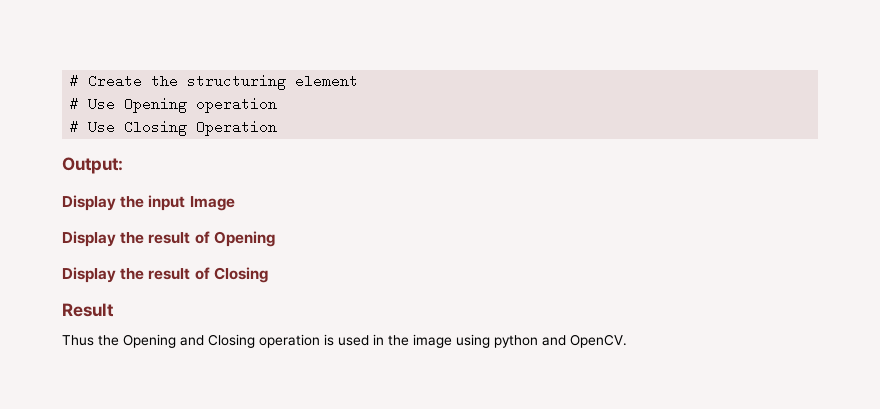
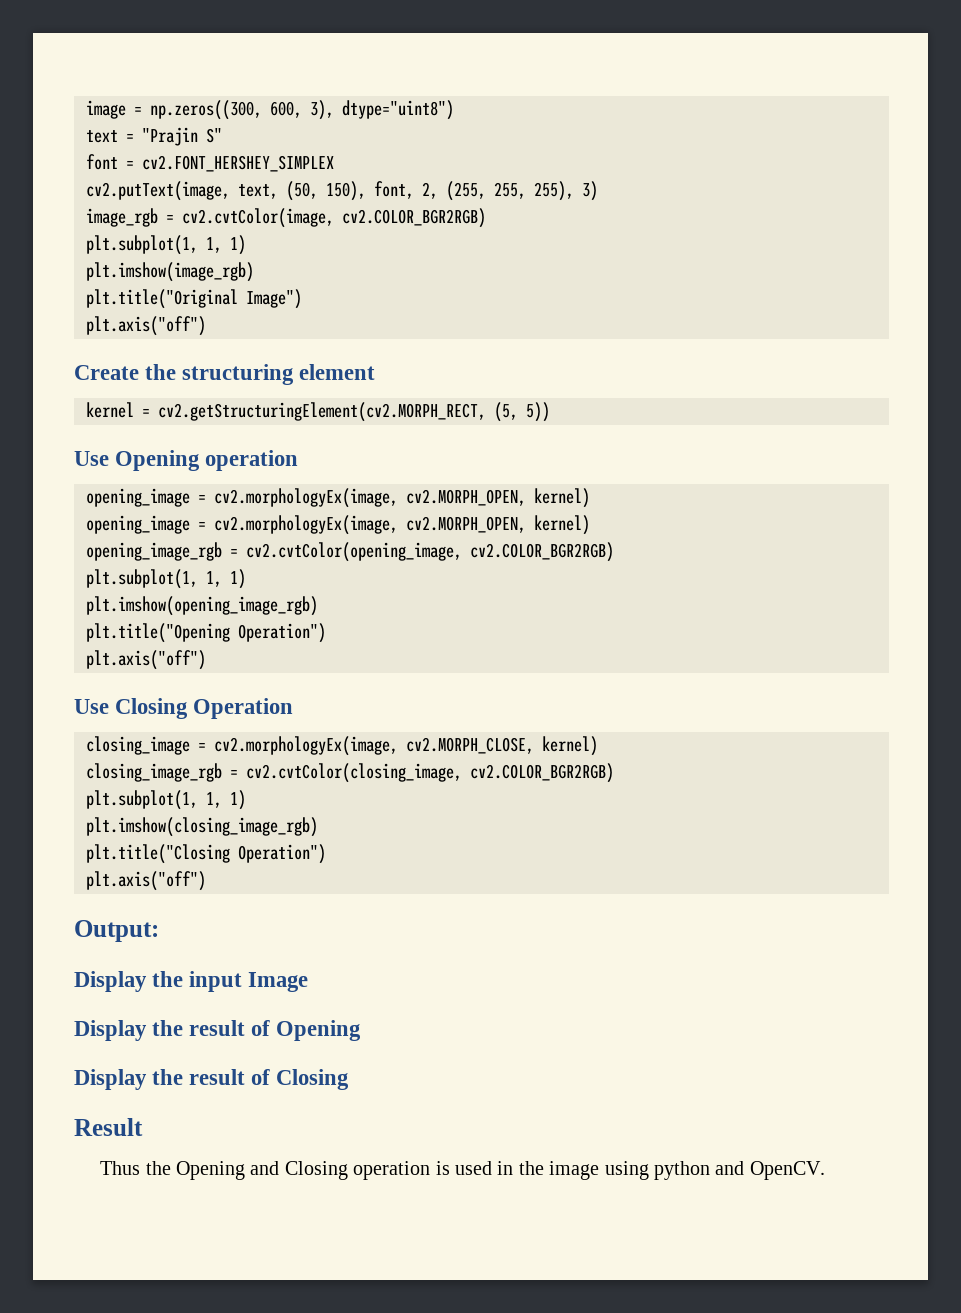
- # Create the structuring element
- # Use Opening operation
- # Use Closing Operation
+ image = np.zeros((300, 600, 3), dtype="uint8")
+ text = "Prajin S"
+ font = cv2.FONT_HERSHEY_SIMPLEX
+ cv2.putText(image, text, (50, 150), font, 2, (255, 255, 255), 3)
+ image_rgb = cv2.cvtColor(image, cv2.COLOR_BGR2RGB)
+ plt.subplot(1, 1, 1)
+ plt.imshow(image_rgb)
+ plt.title("Original Image")
+ plt.axis("off")
+ Create the structuring element
+ kernel = cv2.getStructuringElement(cv2.MORPH_RECT, (5, 5))
+ Use Opening operation
+ opening_image = cv2.morphologyEx(image, cv2.MORPH_OPEN, kernel)
+ opening_image = cv2.morphologyEx(image, cv2.MORPH_OPEN, kernel)
+ opening_image_rgb = cv2.cvtColor(opening_image, cv2.COLOR_BGR2RGB)
+ plt.subplot(1, 1, 1)
+ plt.imshow(opening_image_rgb)
+ plt.title("Opening Operation")
+ plt.axis("off")
+ Use Closing Operation
+ closing_image = cv2.morphologyEx(image, cv2.MORPH_CLOSE, kernel)
+ closing_image_rgb = cv2.cvtColor(closing_image, cv2.COLOR_BGR2RGB)
+ plt.subplot(1, 1, 1)
+ plt.imshow(closing_image_rgb)
+ plt.title("Closing Operation")
+ plt.axis("off")

